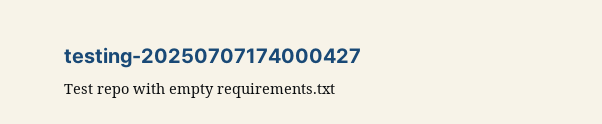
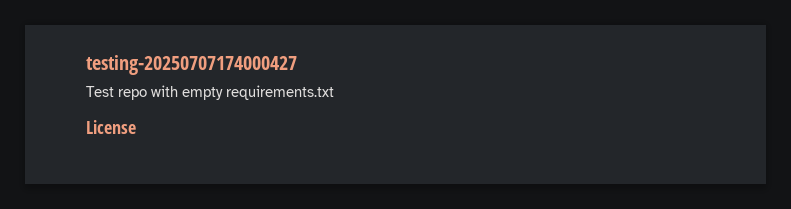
+ License

